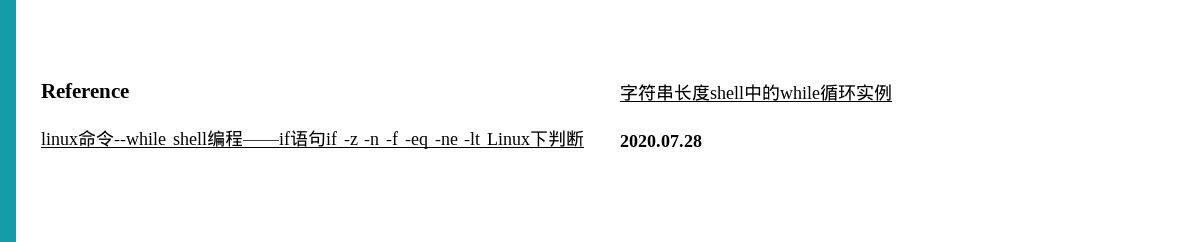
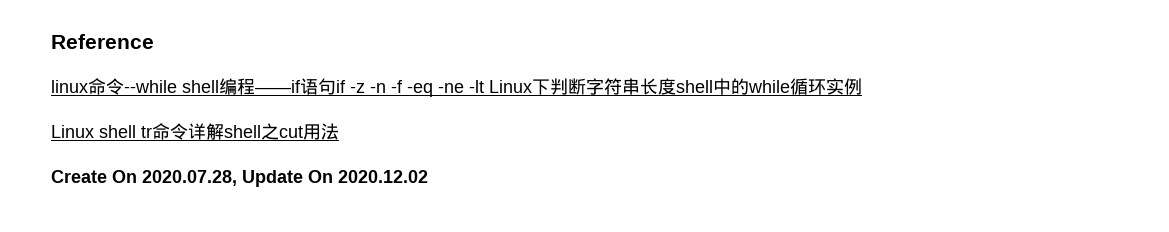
- 2020.07.28
+ Linux shell tr命令详解shell之cut用法
+ Create On 2020.07.28, Update On 2020.12.02

